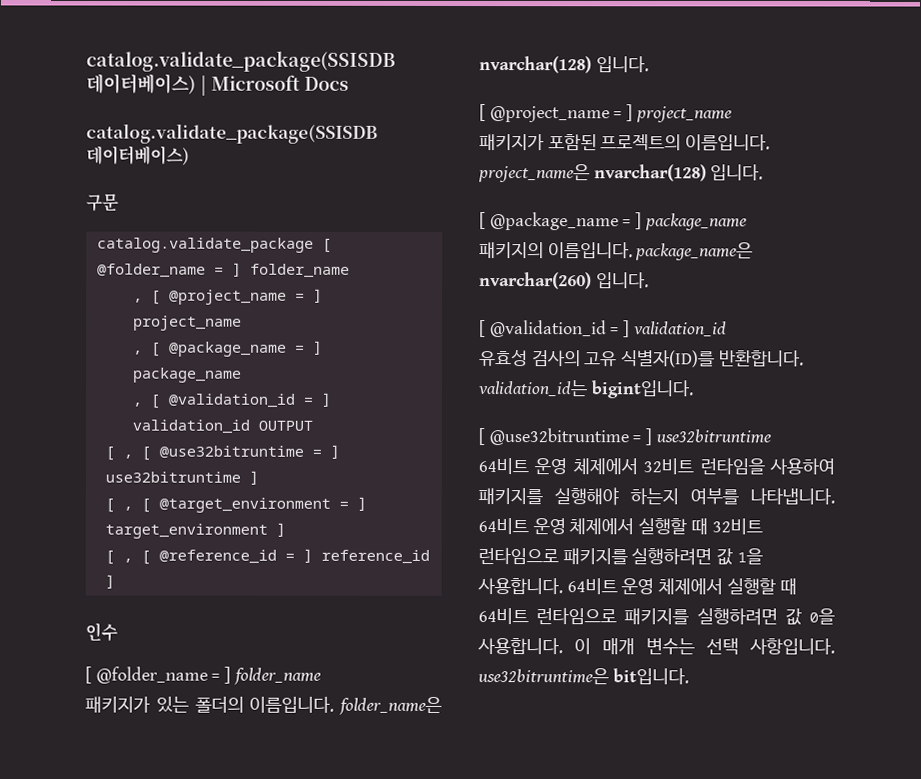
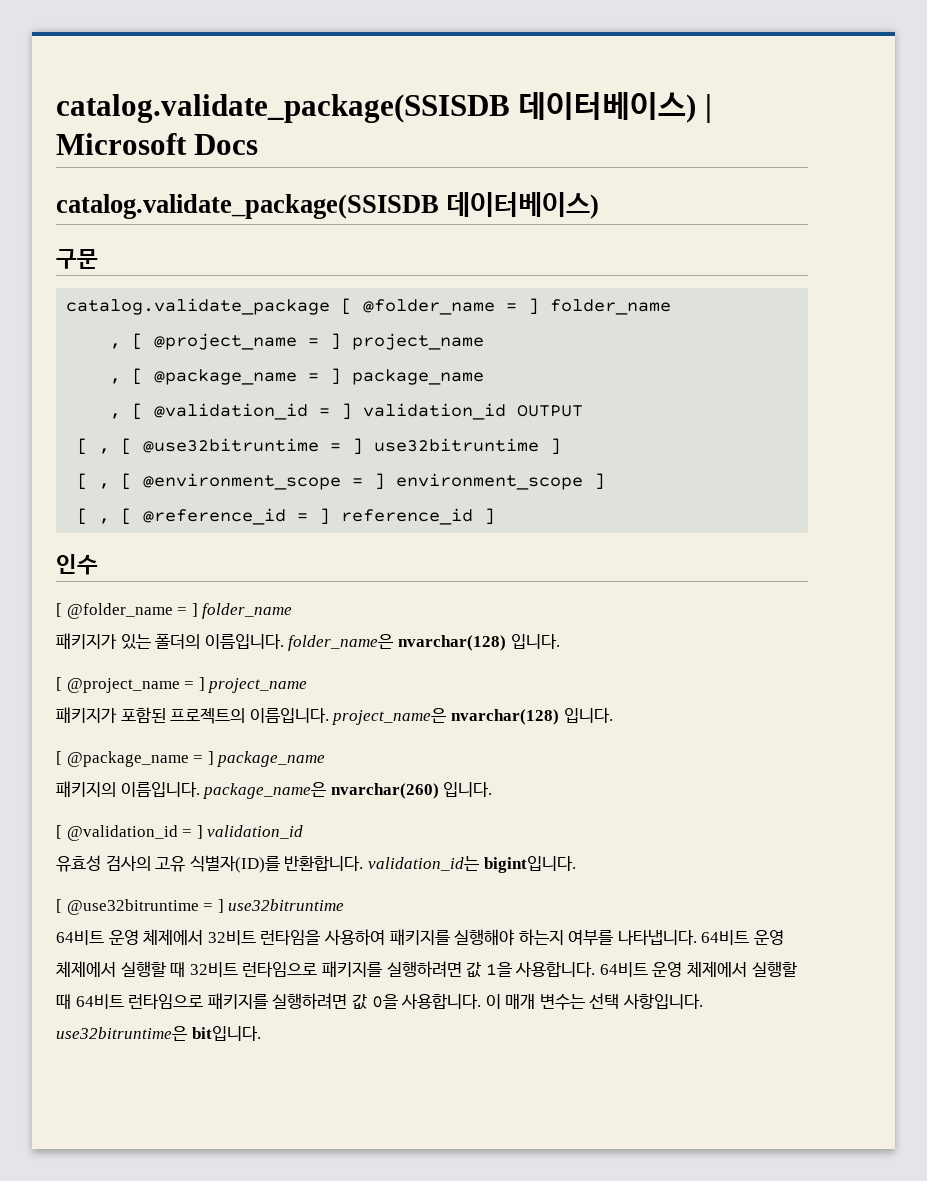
- [ , [ @target_environment = ] target_environment ]
+ [ , [ @environment_scope = ] environment_scope ]

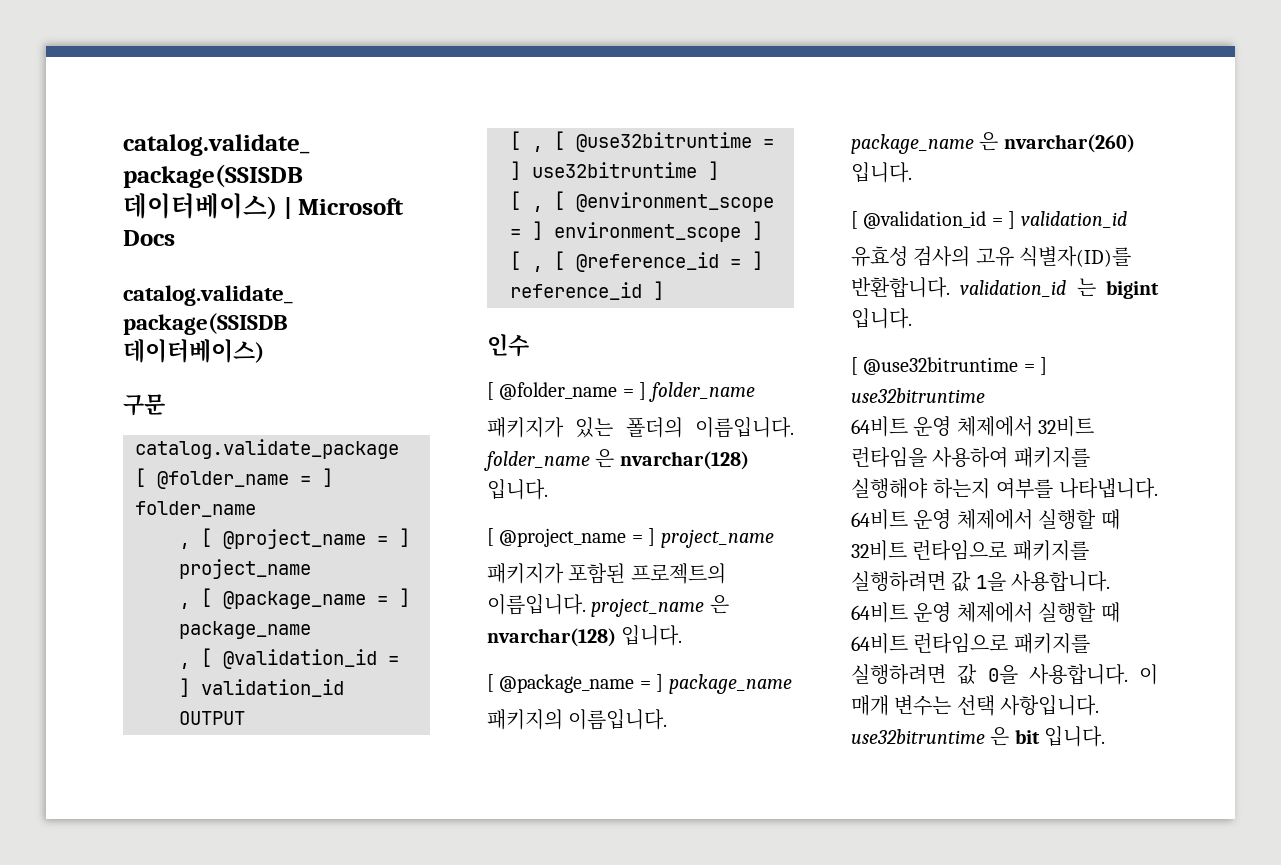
- 패키지가 있는 폴더의 이름입니다. folder_name은 nvarchar(128) 입니다.
+ 패키지가 있는 폴더의 이름입니다. folder_name 은 nvarchar(128) 입니다.
- 패키지가 포함된 프로젝트의 이름입니다. project_name은 nvarchar(128) 입니다.
+ 패키지가 포함된 프로젝트의 이름입니다. project_name 은 nvarchar(128) 입니다.
- 패키지의 이름입니다. package_name은 nvarchar(260) 입니다.
+ 패키지의 이름입니다. package_name 은 nvarchar(260) 입니다.
- 유효성 검사의 고유 식별자(ID)를 반환합니다. validation_id는 bigint입니다.
+ 유효성 검사의 고유 식별자(ID)를 반환합니다. validation_id 는 bigint 입니다.
- 이 매개 변수는 선택 사항입니다. use32bitruntime은 bit입니다.
+ 이 매개 변수는 선택 사항입니다. use32bitruntime 은 bit 입니다.

